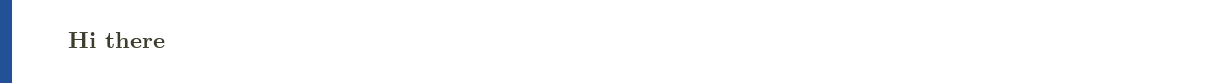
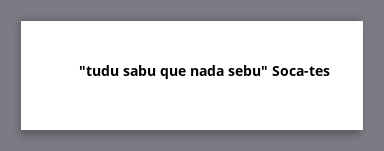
- Hi there
+ "tudu sabu que nada sebu" Soca-tes

